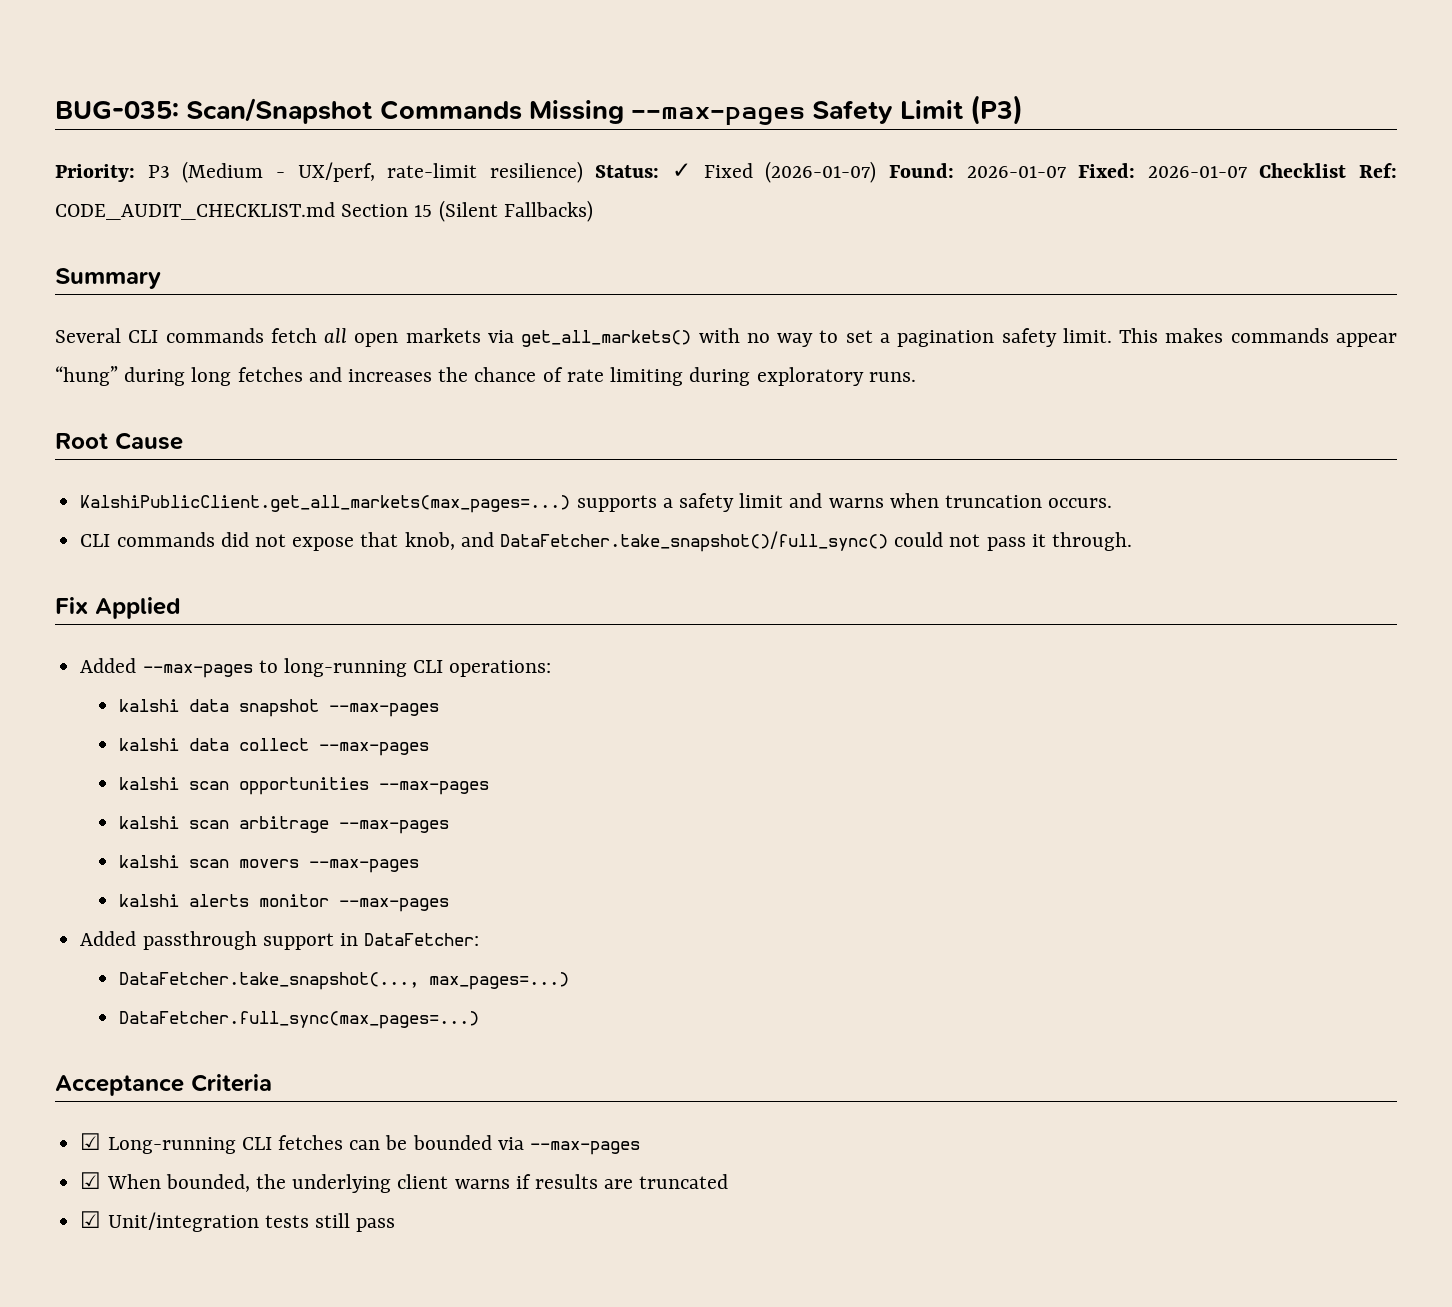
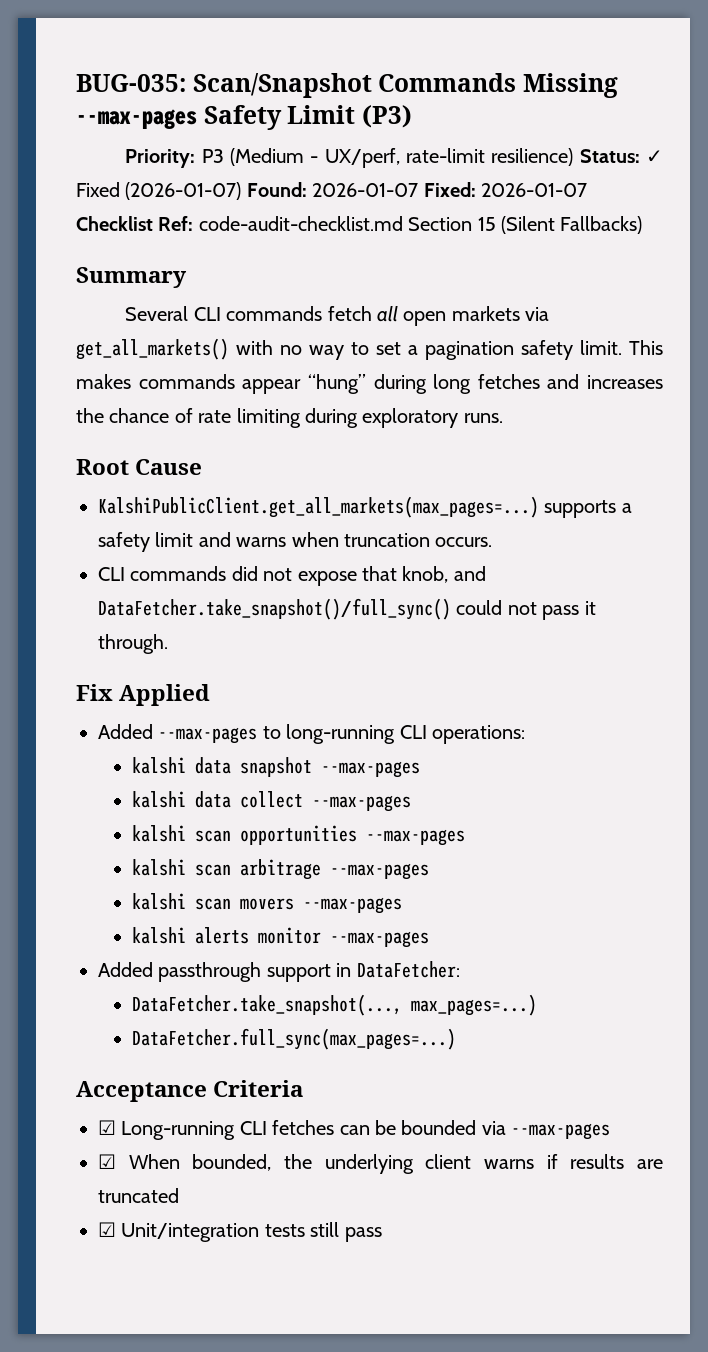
- Priority: P3 (Medium - UX/perf, rate-limit resilience) Status: ✓ Fixed (2026-01-07) Found: 2026-01-07 Fixed: 2026-01-07 Checklist Ref: CODE_AUDIT_CHECKLIST.md Section 15 (Silent Fallbacks)
+ Priority: P3 (Medium - UX/perf, rate-limit resilience) Status: ✓ Fixed (2026-01-07) Found: 2026-01-07 Fixed: 2026-01-07 Checklist Ref: code-audit-checklist.md Section 15 (Silent Fallbacks)

